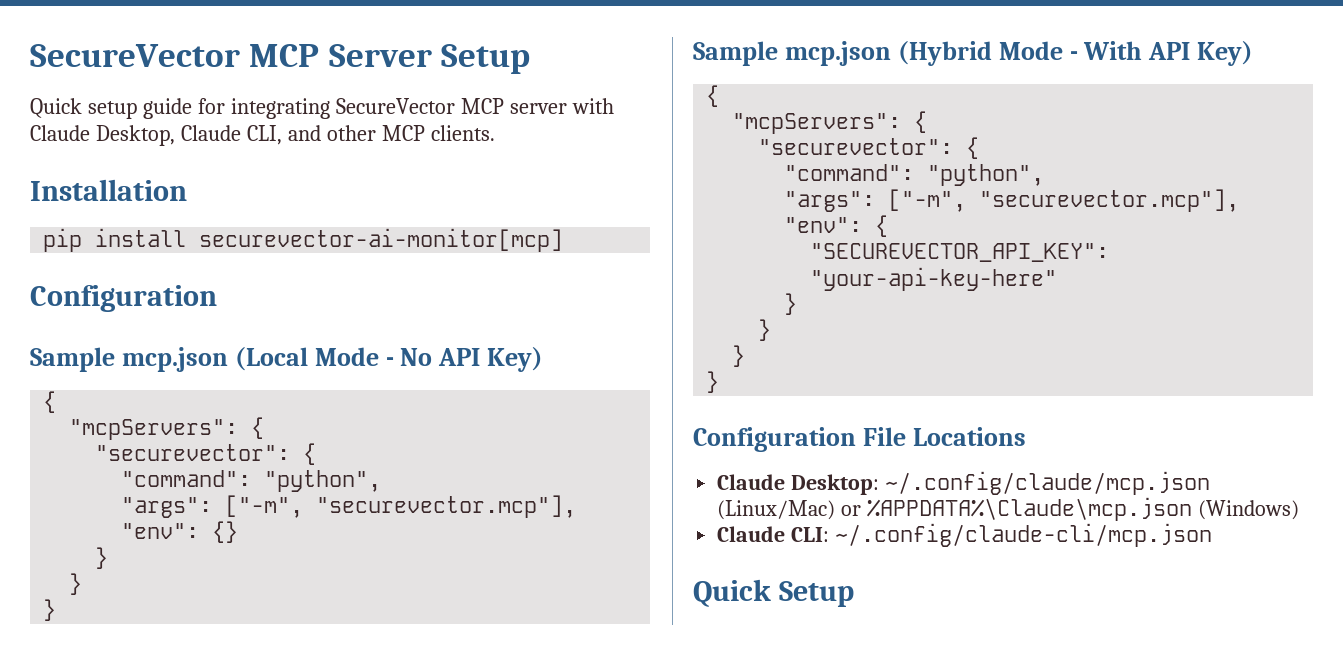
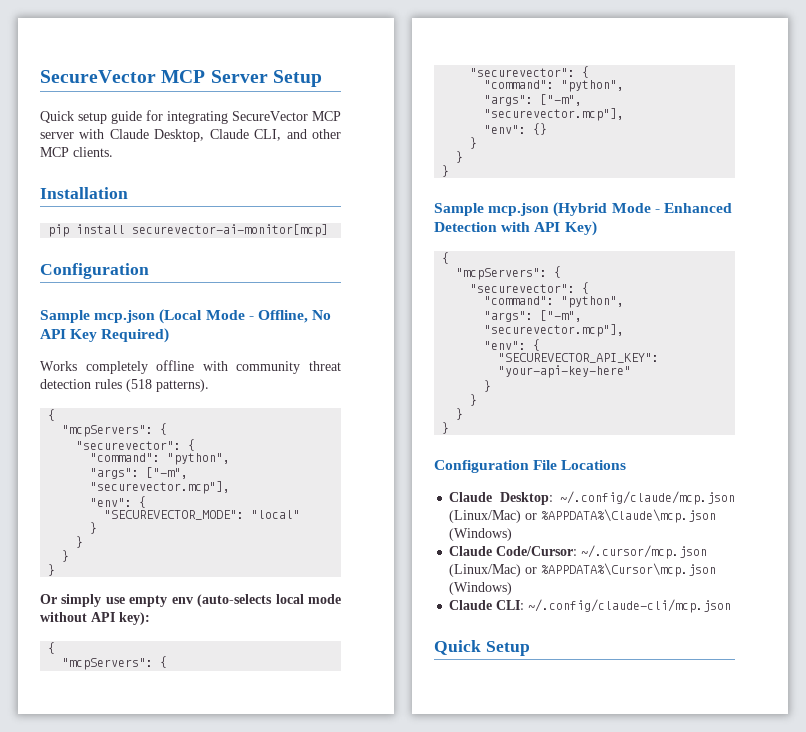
- Sample mcp.json (Local Mode - No API Key)
+ Sample mcp.json (Local Mode - Offline, No API Key Required)
+ Works completely offline with community threat detection rules (518 patterns).
+ {
+ "mcpServers": {
+ "securevector": {
+ "command": "python",
+ "args": ["-m", "securevector.mcp"],
+ "env": {
+ "SECUREVECTOR_MODE": "local"
+ }
+ }
+ }
+ }
+ Or simply use empty env (auto-selects local mode without API key):
- Sample mcp.json (Hybrid Mode - With API Key)
+ Sample mcp.json (Hybrid Mode - Enhanced Detection with API Key)
+ Claude Code/Cursor: ~/.cursor/mcp.json (Linux/Mac) or %APPDATA%\Cursor\mcp.json (Windows)

